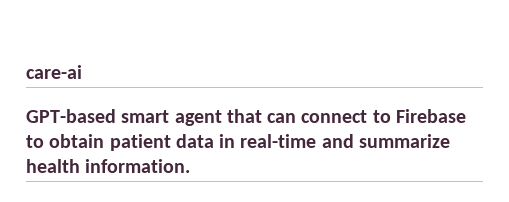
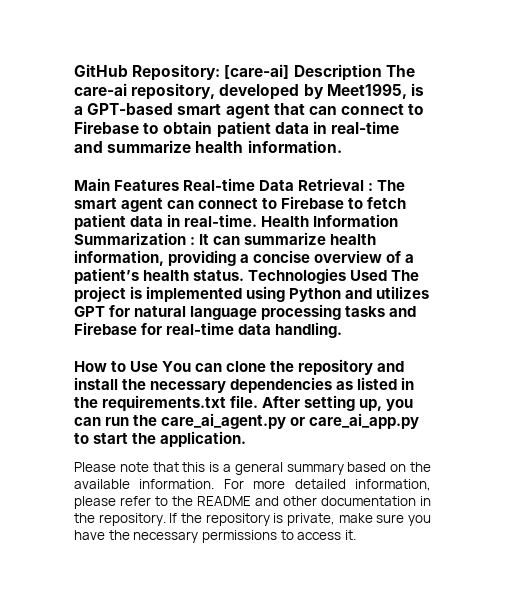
- care-ai
- GPT-based smart agent that can connect to Firebase to obtain patient data in real-time and summarize health information.
+ GitHub Repository: [care-ai] Description The care-ai repository, developed by Meet1995, is a GPT-based smart agent that can connect to Firebase to obtain patient data in real-time and summarize health information.
+ Main Features Real-time Data Retrieval : The smart agent can connect to Firebase to fetch patient data in real-time. Health Information Summarization : It can summarize health information, providing a concise overview of a patient’s health status. Technologies Used The project is implemented using Python and utilizes GPT for natural language processing tasks and Firebase for real-time data handling.
+ How to Use You can clone the repository and install the necessary dependencies as listed in the requirements.txt file. After setting up, you can run the care_ai_agent.py or care_ai_app.py to start the application.
+ Please note that this is a general summary based on the available information. For more detailed information, please refer to the README and other documentation in the repository. If the repository is private, make sure you have the necessary permissions to access it.

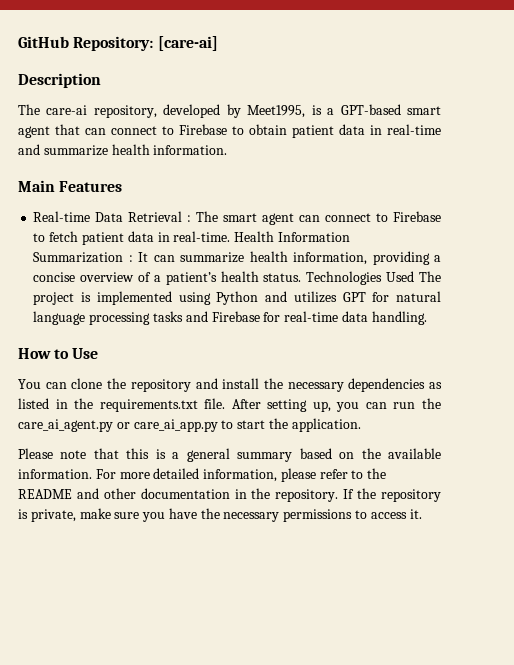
- GitHub Repository: [care-ai] Description The care-ai repository, developed by Meet1995, is a GPT-based smart agent that can connect to Firebase to obtain patient data in real-time and summarize health information.
+ GitHub Repository: [care-ai]
+ Description
+ The care-ai repository, developed by Meet1995, is a GPT-based smart agent that can connect to Firebase to obtain patient data in real-time and summarize health information.
- Main Features Real-time Data Retrieval : The smart agent can connect to Firebase to fetch patient data in real-time.
+ Main Features
+ Real-time Data Retrieval : The smart agent can connect to Firebase to fetch patient data in real-time.
- How to Use You can clone the repository and install the necessary dependencies as listed in the requirements.txt file.
+ How to Use
+ You can clone the repository and install the necessary dependencies as listed in the requirements.txt file.

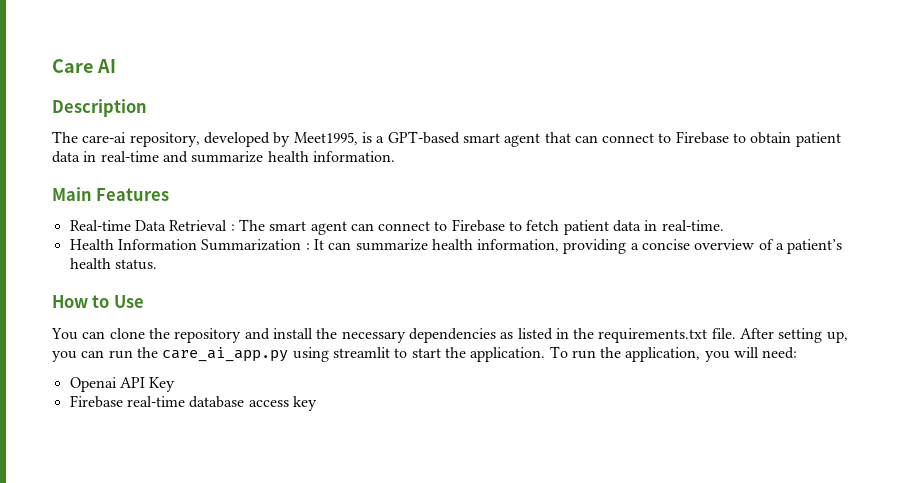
- GitHub Repository: [care-ai]
+ Care AI
- Real-time Data Retrieval : The smart agent can connect to Firebase to fetch patient data in real-time. Health Information Summarization : It can summarize health information, providing a concise overview of a patient’s health status. Technologies Used The project is implemented using Python and utilizes GPT for natural language processing tasks and Firebase for real-time data handling.
+ Real-time Data Retrieval : The smart agent can connect to Firebase to fetch patient data in real-time.
+ Health Information Summarization : It can summarize health information, providing a concise overview of a patient’s health status.
- After setting up, you can run the care_ai_agent.py or care_ai_app.py to start the application.
- Please note that this is a general summary based on the available information. For more detailed information, please refer to the README and other documentation in the repository. If the repository is private, make sure you have the necessary permissions to access it.
+ After setting up, you can run the care_ai_app.py using streamlit to start the application. To run the application, you will need:
+ Openai API Key
+ Firebase real-time database access key

